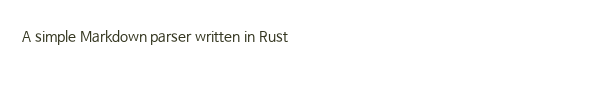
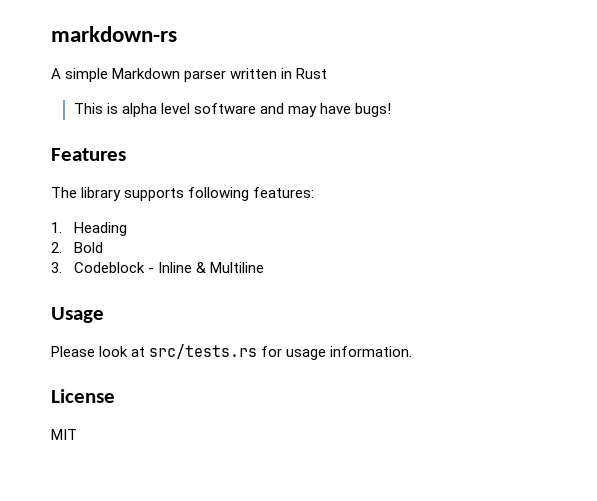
+ markdown-rs
+ This is alpha level software and may have bugs!
+ Features
+ The library supports following features:
+ 1. Heading
+ 2. Bold
+ 3. Codeblock - Inline & Multiline
+ Usage
+ Please look at src/tests.rs for usage information.
+ License
+ MIT

